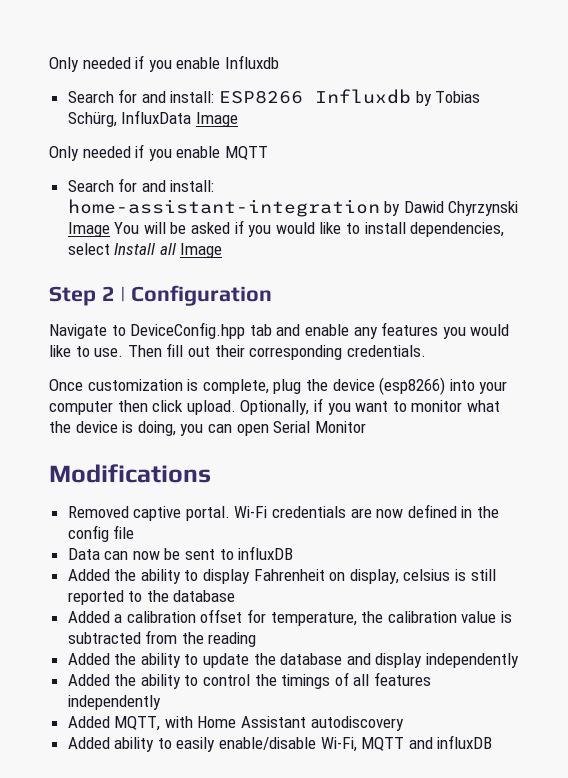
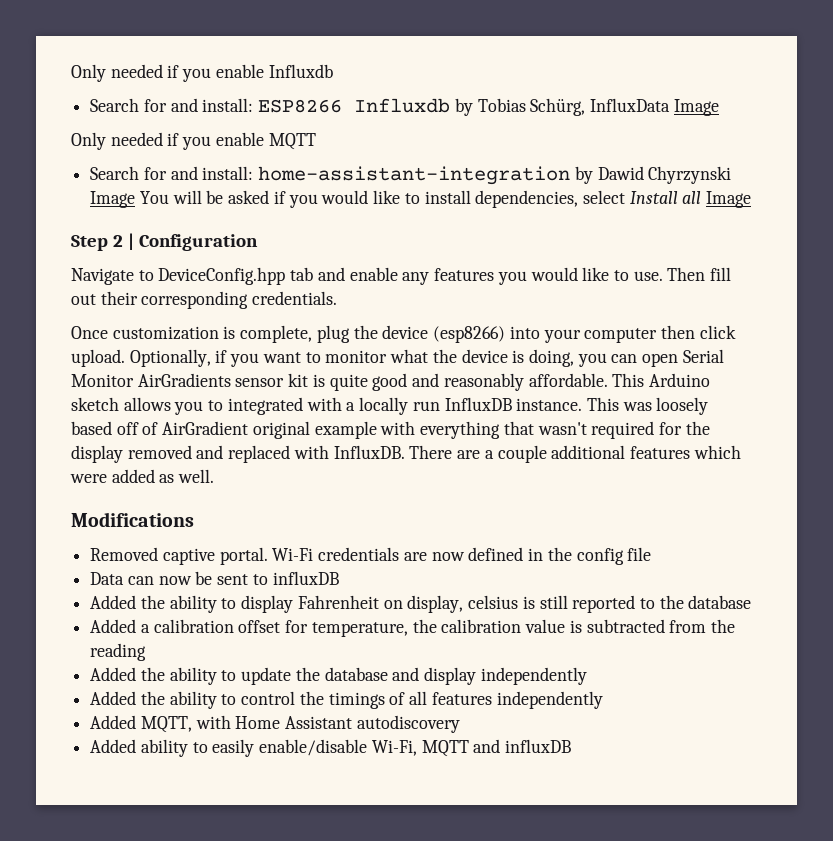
- Optionally, if you want to monitor what the device is doing, you can open Serial Monitor
+ Optionally, if you want to monitor what the device is doing, you can open Serial Monitor AirGradients sensor kit is quite good and reasonably affordable. This Arduino sketch allows you to integrated with a locally run InfluxDB instance. This was loosely based off of AirGradient original example with everything that wasn't required for the display removed and replaced with InfluxDB. There are a couple additional features which were added as well.

